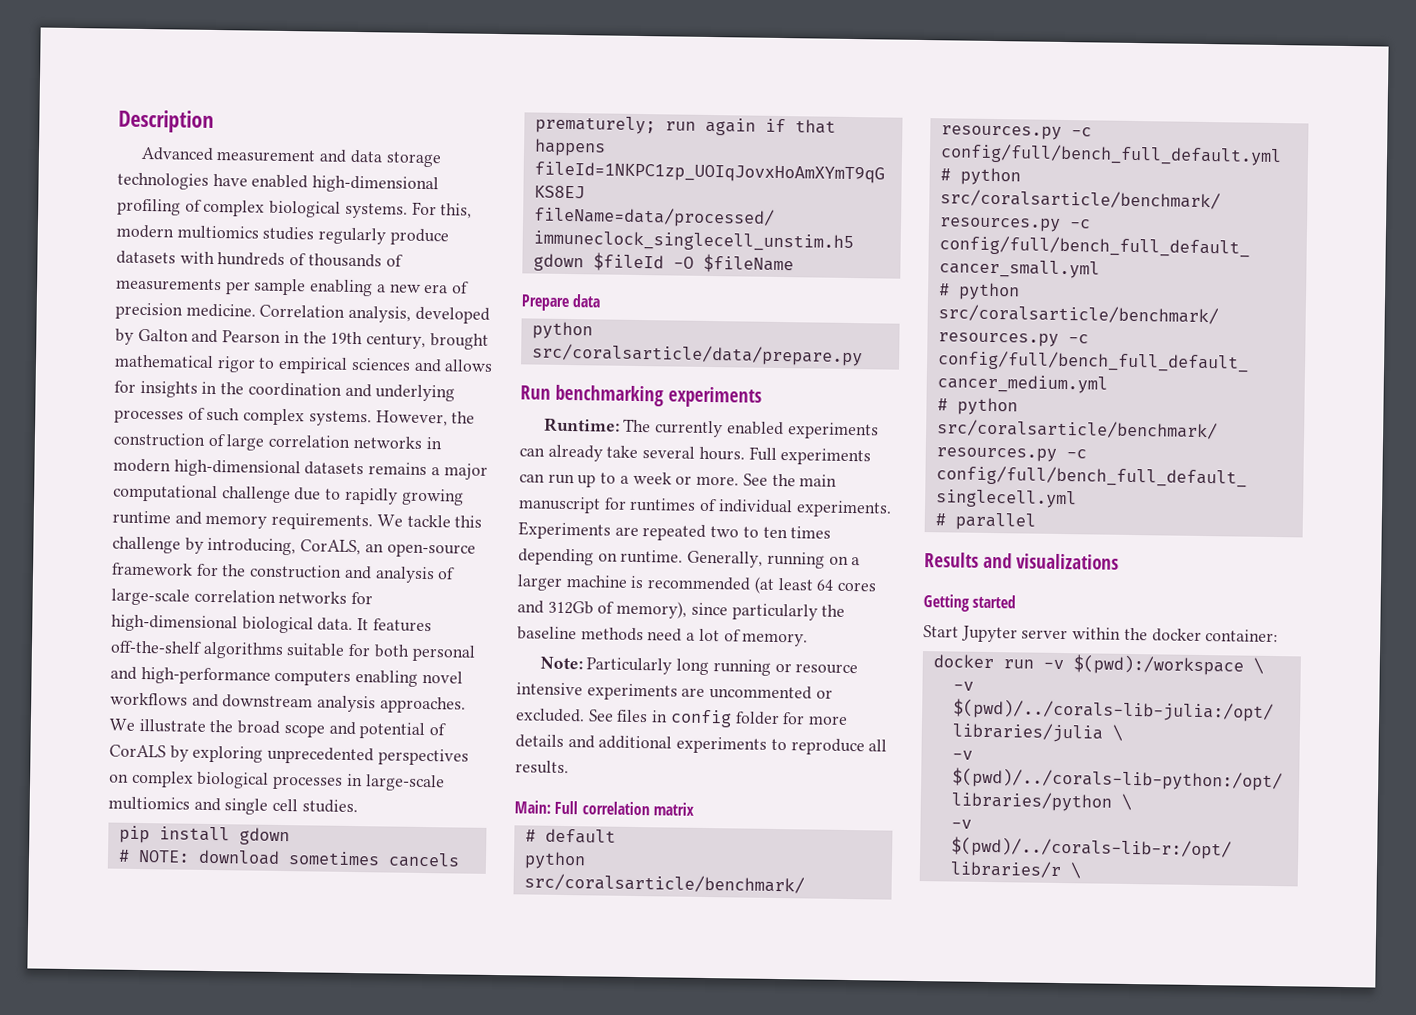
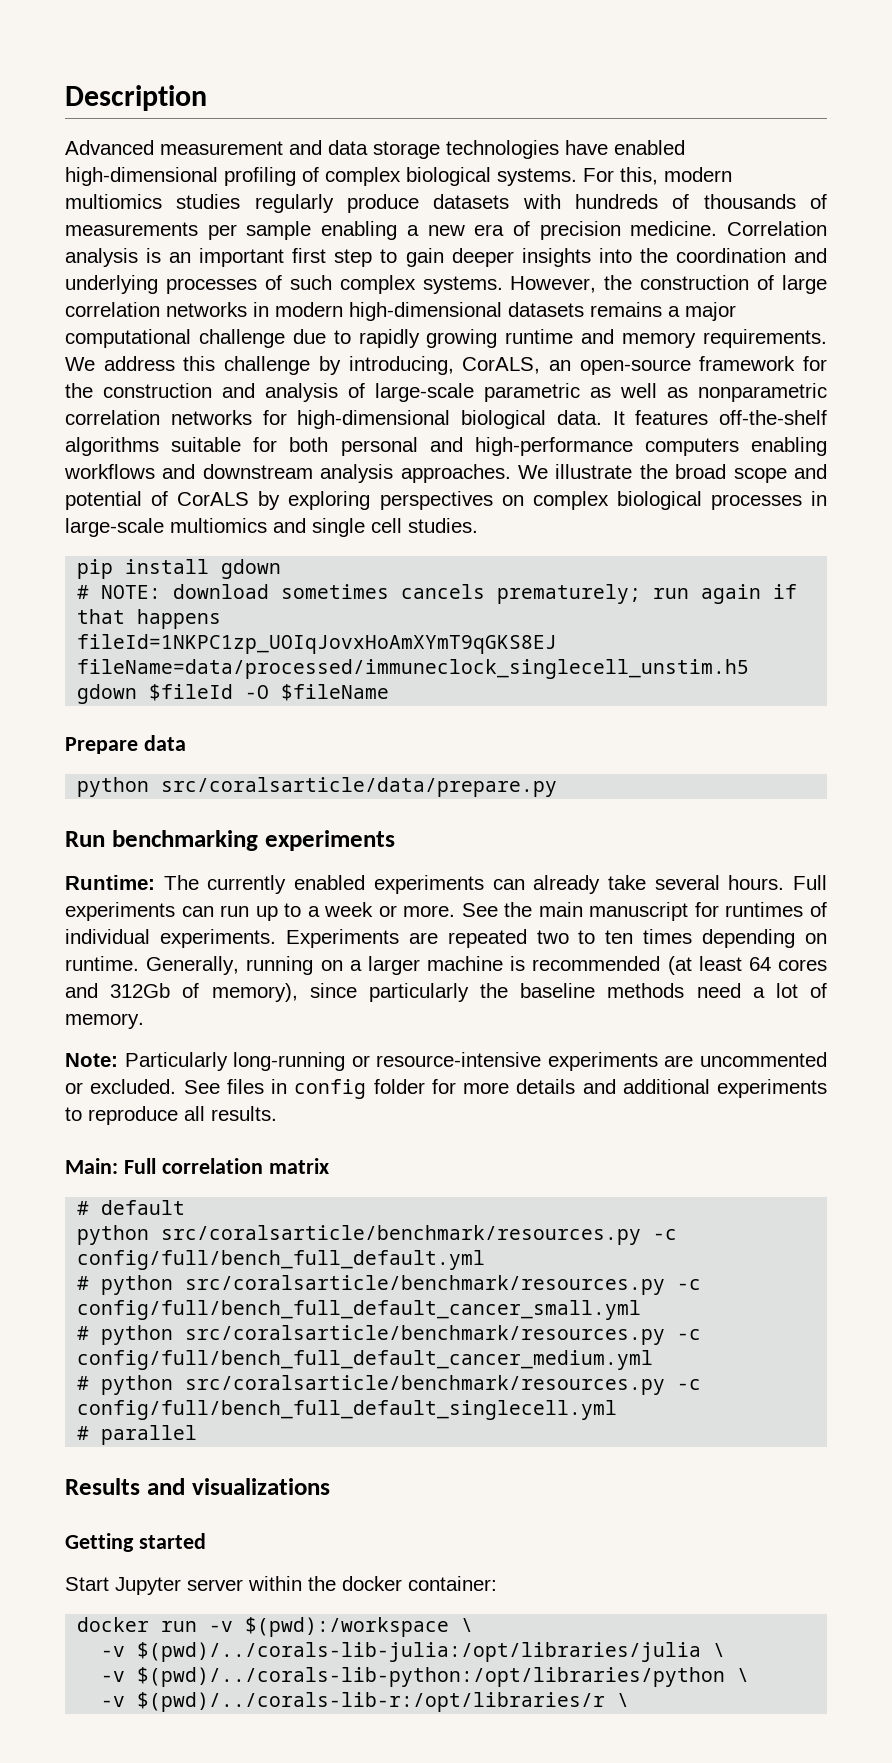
- Correlation analysis, developed by Galton and Pearson in the 19th century, brought mathematical rigor to empirical sciences and allows for insights in the coordination and underlying processes of such complex systems.
+ Correlation analysis is an important first step to gain deeper insights into the coordination and underlying processes of such complex systems.
- We tackle this challenge by introducing, CorALS, an open-source framework for the construction and analysis of large-scale correlation networks for high-dimensional biological data.
+ We address this challenge by introducing, CorALS, an open-source framework for the construction and analysis of large-scale parametric as well as nonparametric correlation networks for high-dimensional biological data.
- It features off-the-shelf algorithms suitable for both personal and high-performance computers enabling novel workflows and downstream analysis approaches.
+ It features off-the-shelf algorithms suitable for both personal and high-performance computers enabling workflows and downstream analysis approaches.
- We illustrate the broad scope and potential of CorALS by exploring unprecedented perspectives on complex biological processes in large-scale multiomics and single cell studies.
+ We illustrate the broad scope and potential of CorALS by exploring perspectives on complex biological processes in large-scale multiomics and single cell studies.
- Note: Particularly long running or resource intensive experiments are uncommented or excluded.
+ Note: Particularly long-running or resource-intensive experiments are uncommented or excluded.

